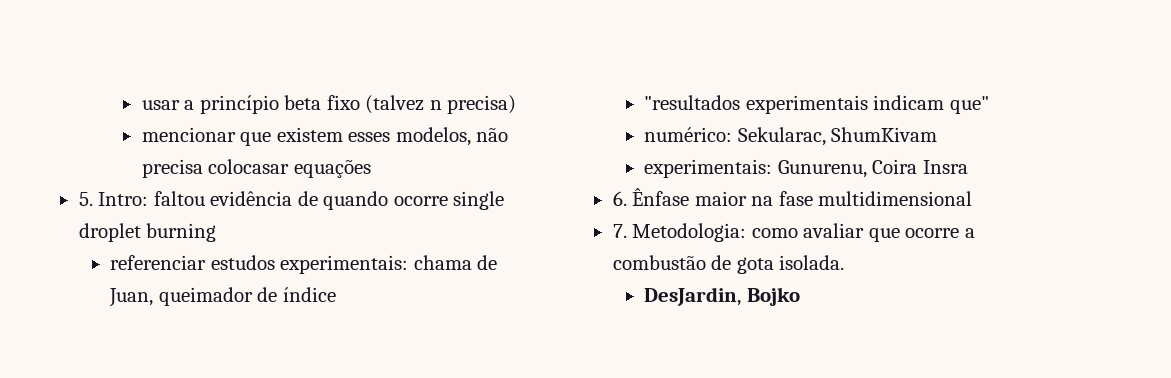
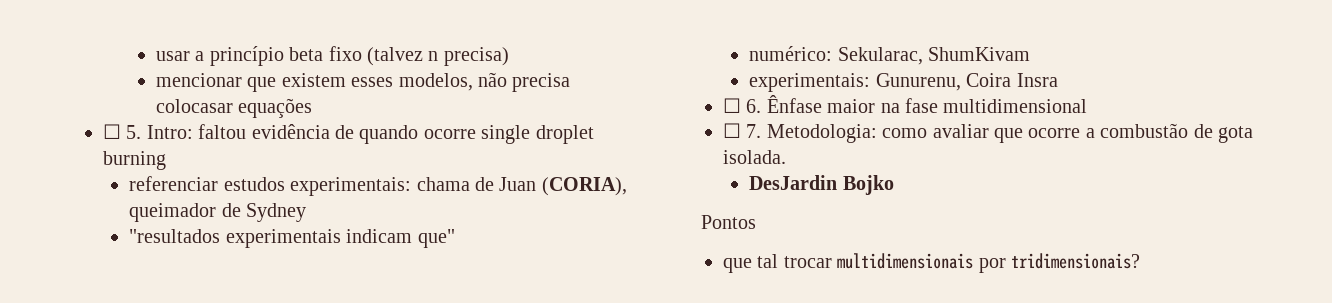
- 5. Intro: faltou evidência de quando ocorre single droplet burning
+ ☐ 5. Intro: faltou evidência de quando ocorre single droplet burning
- referenciar estudos experimentais: chama de Juan, queimador de índice
+ referenciar estudos experimentais: chama de Juan (CORIA), queimador de Sydney
- 6. Ênfase maior na fase multidimensional
+ ☐ 6. Ênfase maior na fase multidimensional
- 7. Metodologia: como avaliar que ocorre a combustão de gota isolada.
+ ☐ 7. Metodologia: como avaliar que ocorre a combustão de gota isolada.
- DesJardin, Bojko
+ DesJardin Bojko
+ Pontos
+ que tal trocar multidimensionais por tridimensionais?

